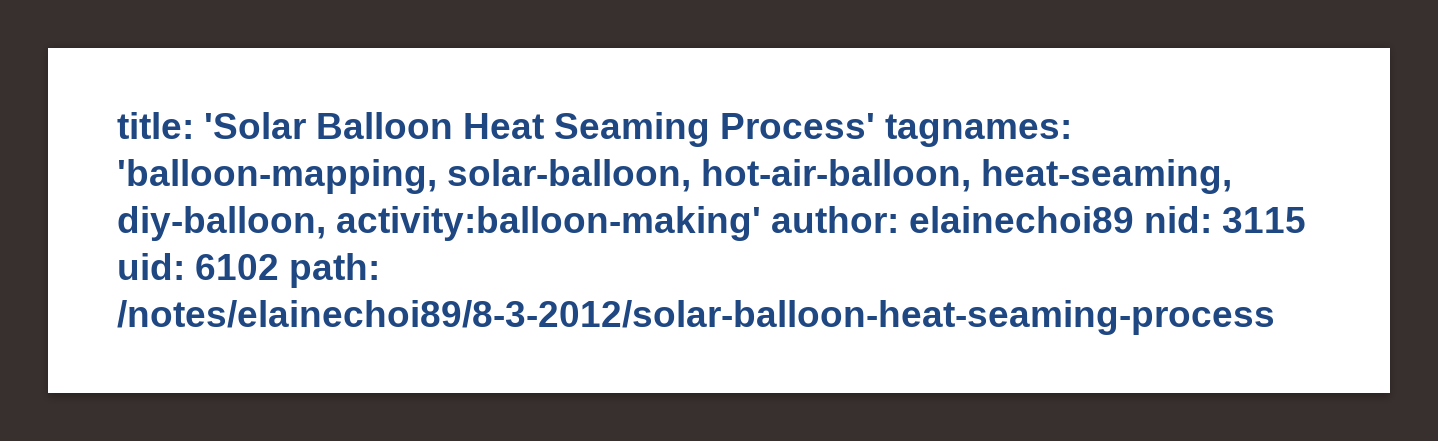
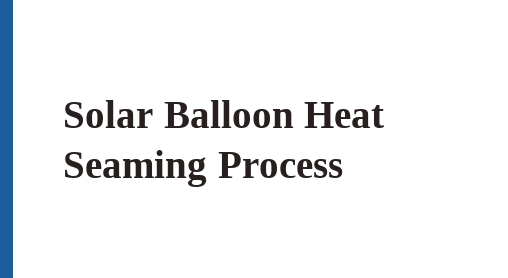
- title: 'Solar Balloon Heat Seaming Process' tagnames: 'balloon-mapping, solar-balloon, hot-air-balloon, heat-seaming, diy-balloon, activity:balloon-making' author: elainechoi89 nid: 3115 uid: 6102 path: /notes/elainechoi89/8-3-2012/solar-balloon-heat-seaming-process
+ Solar Balloon Heat Seaming Process

